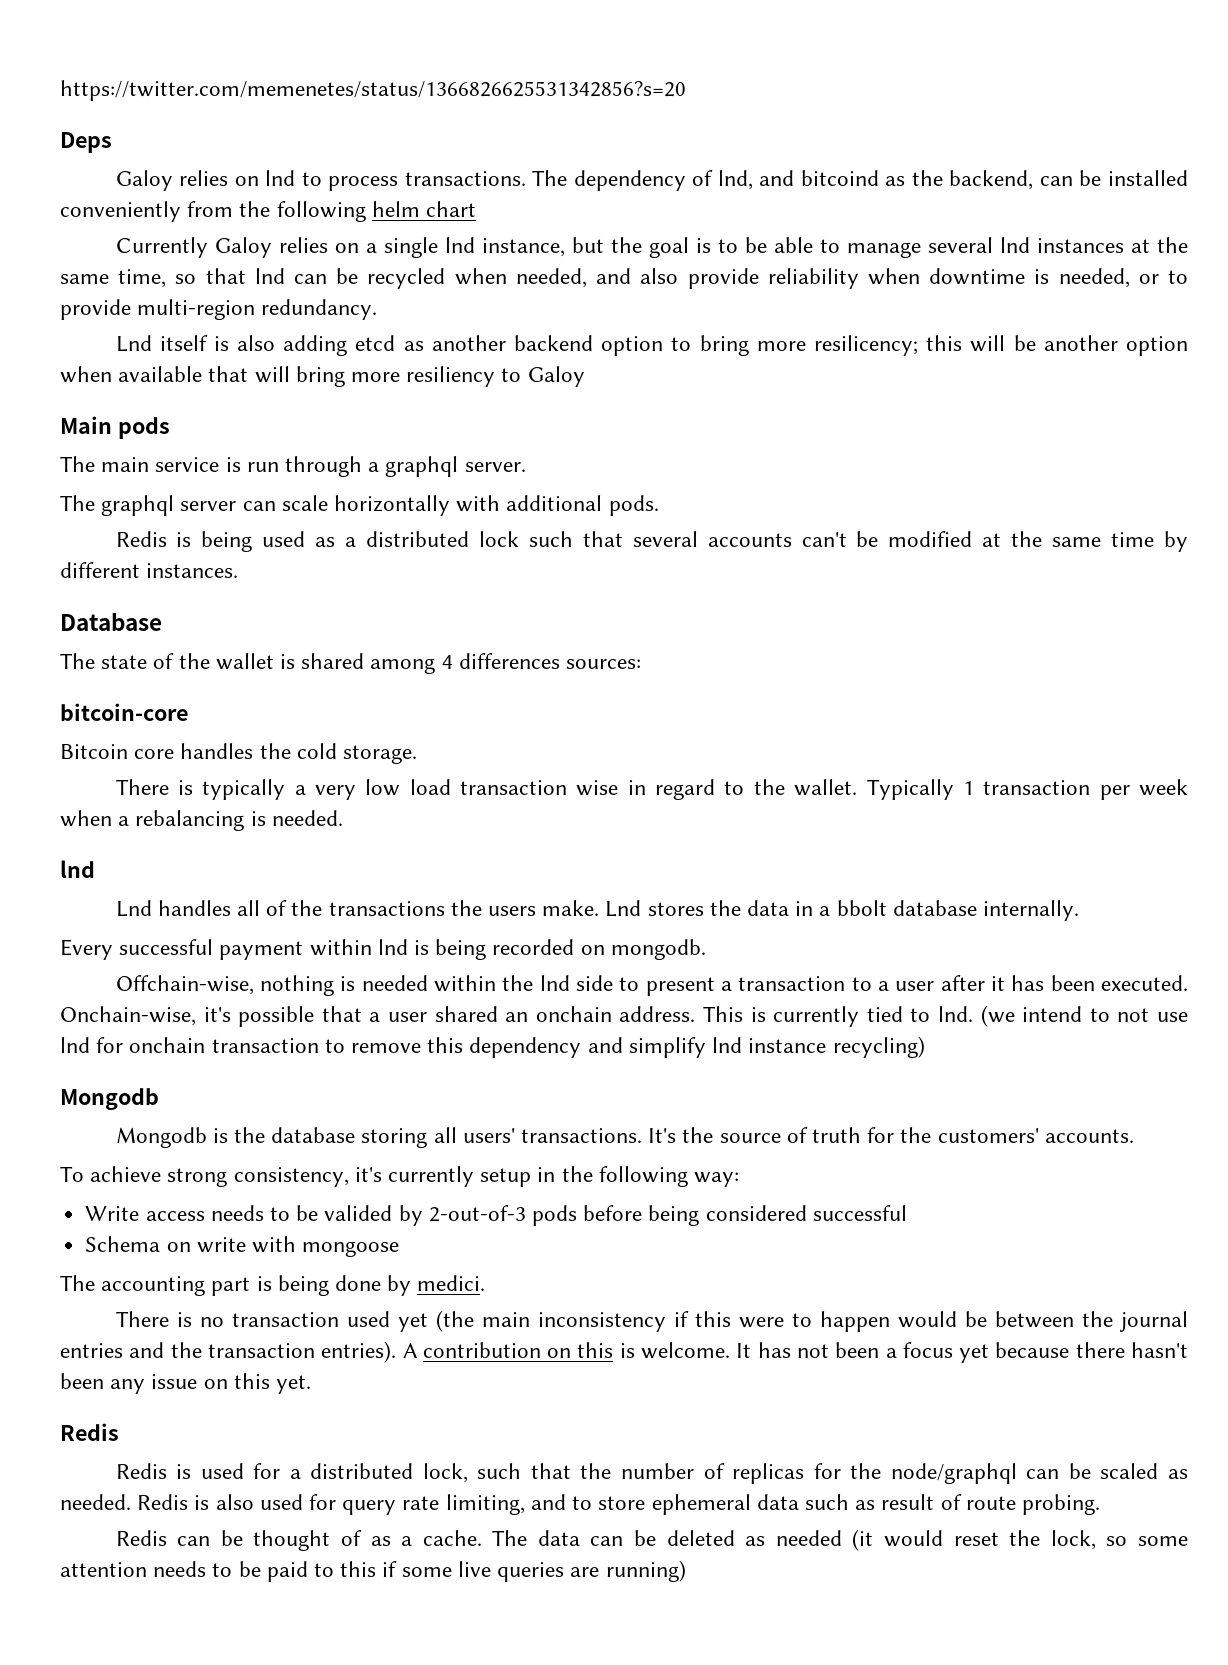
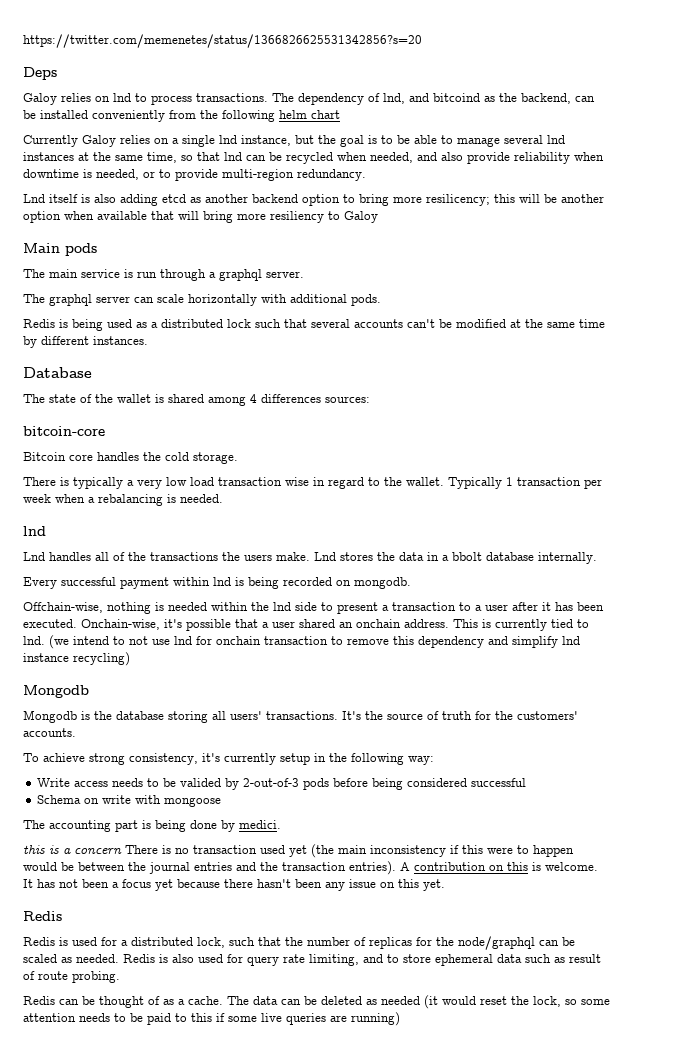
- There is no transaction used yet (the main inconsistency if this were to happen would be between the journal entries and the transaction entries).
+ this is a concern There is no transaction used yet (the main inconsistency if this were to happen would be between the journal entries and the transaction entries).

